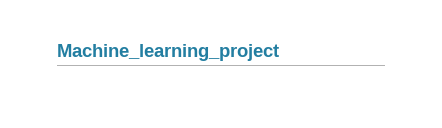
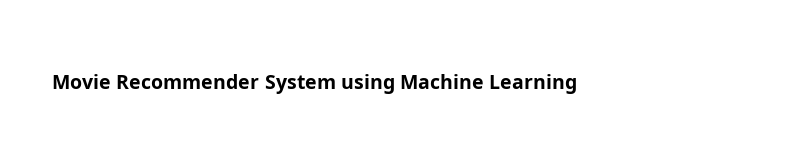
- Machine_learning_project
+ Movie Recommender System using Machine Learning

